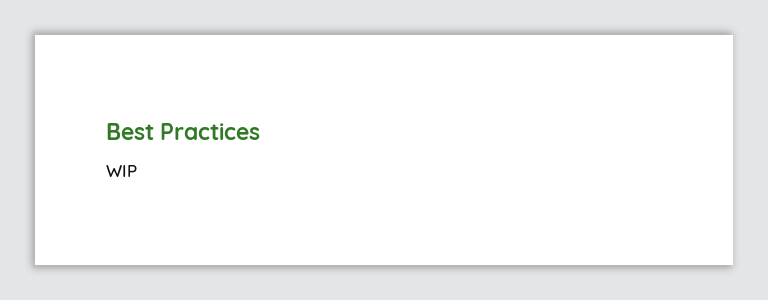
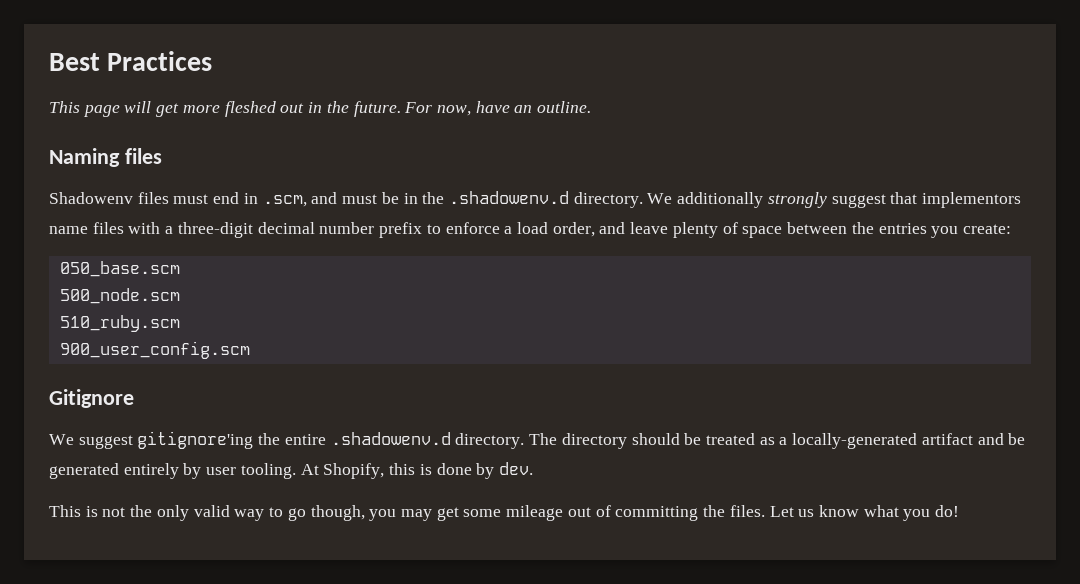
- WIP
+ This page will get more fleshed out in the future. For now, have an outline.
+ Naming files
+ Shadowenv files must end in .scm, and must be in the .shadowenv.d directory. We additionally strongly suggest that implementors name files with a three-digit decimal number prefix to enforce a load order, and leave plenty of space between the entries you create:
+ 050_base.scm
+ 500_node.scm
+ 510_ruby.scm
+ 900_user_config.scm
+ Gitignore
+ We suggest gitignore'ing the entire .shadowenv.d directory. The directory should be treated as a locally-generated artifact and be generated entirely by user tooling. At Shopify, this is done by dev.
+ This is not the only valid way to go though, you may get some mileage out of committing the files. Let us know what you do!

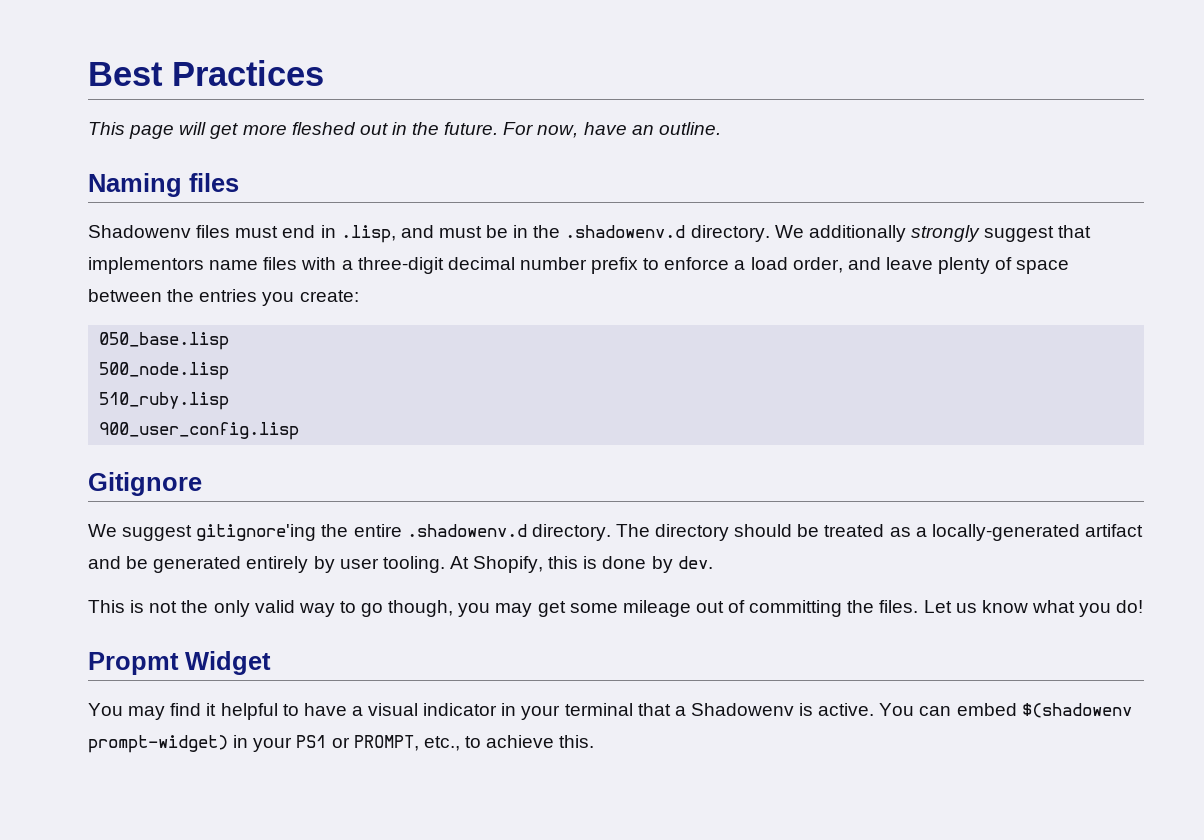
- Shadowenv files must end in .scm, and must be in the .shadowenv.d directory.
+ Shadowenv files must end in .lisp, and must be in the .shadowenv.d directory.
- 050_base.scm
- 500_node.scm
- 510_ruby.scm
- 900_user_config.scm
+ 050_base.lisp
+ 500_node.lisp
+ 510_ruby.lisp
+ 900_user_config.lisp
+ Propmt Widget
+ You may find it helpful to have a visual indicator in your terminal that a Shadowenv is active. You can embed $(shadowenv prompt-widget) in your PS1 or PROMPT, etc., to achieve this.

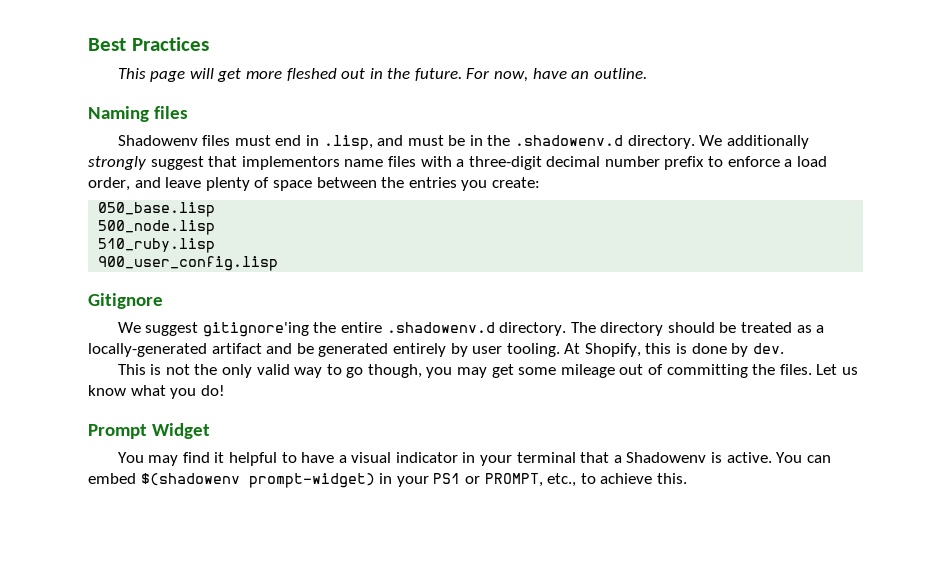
- Propmt Widget
+ Prompt Widget

